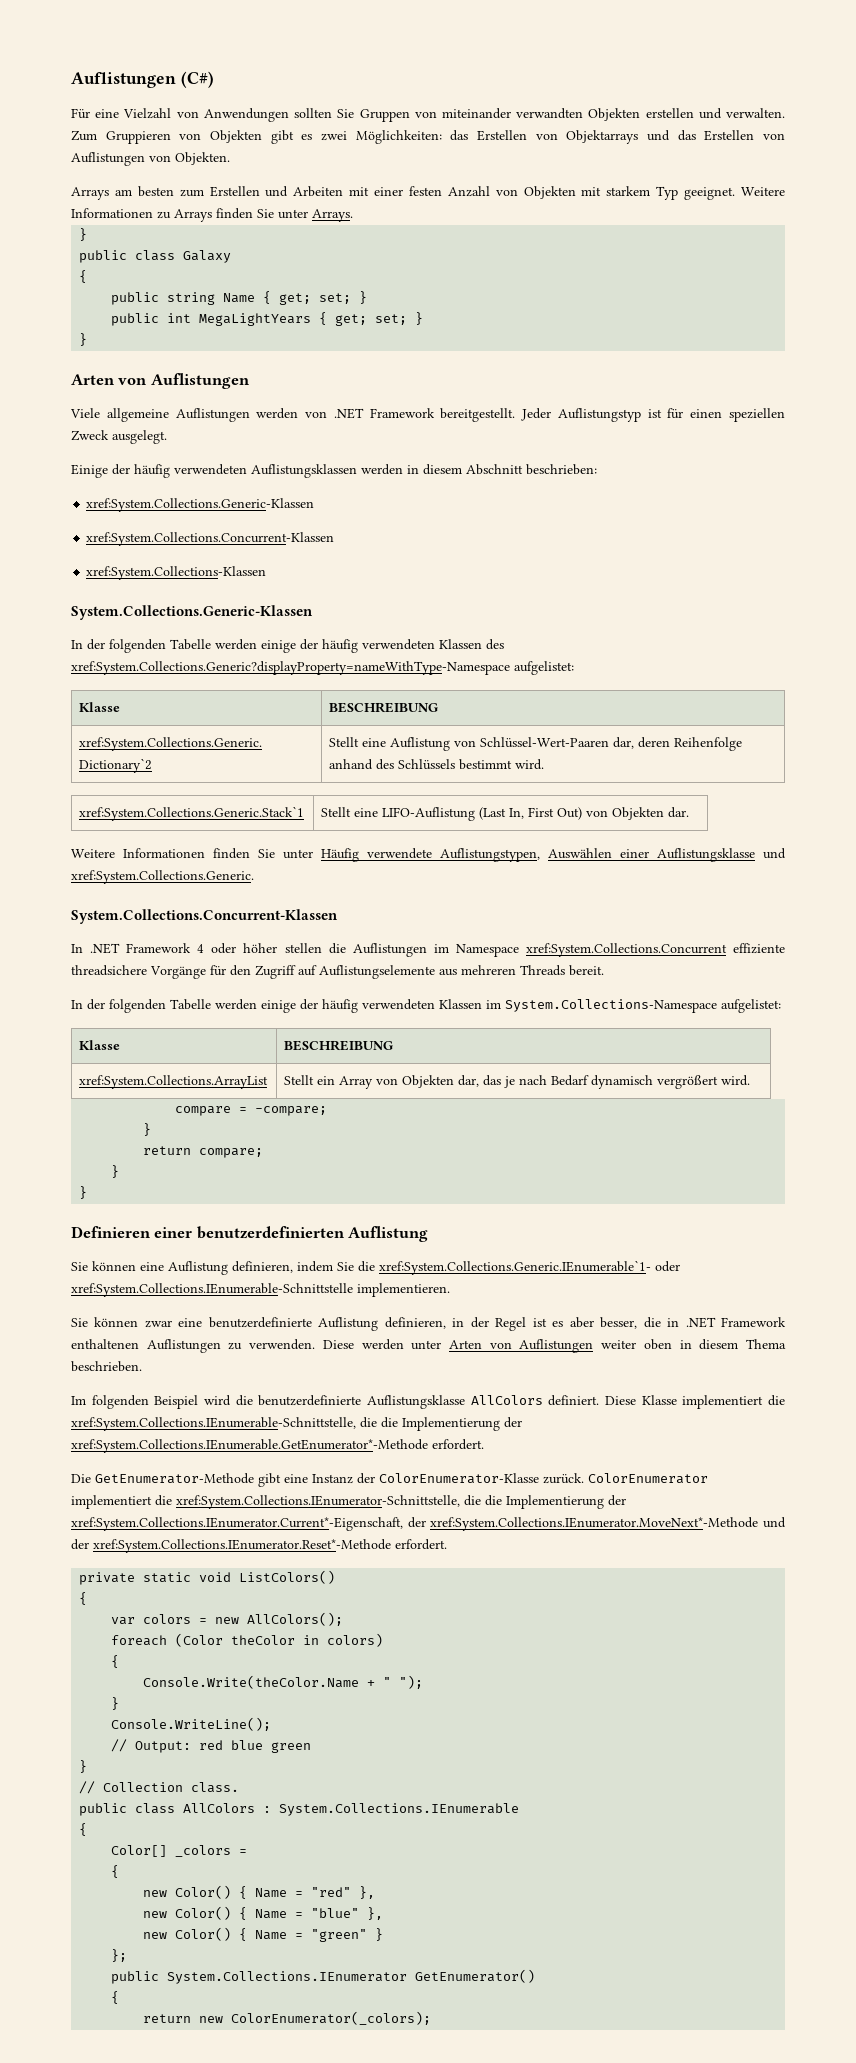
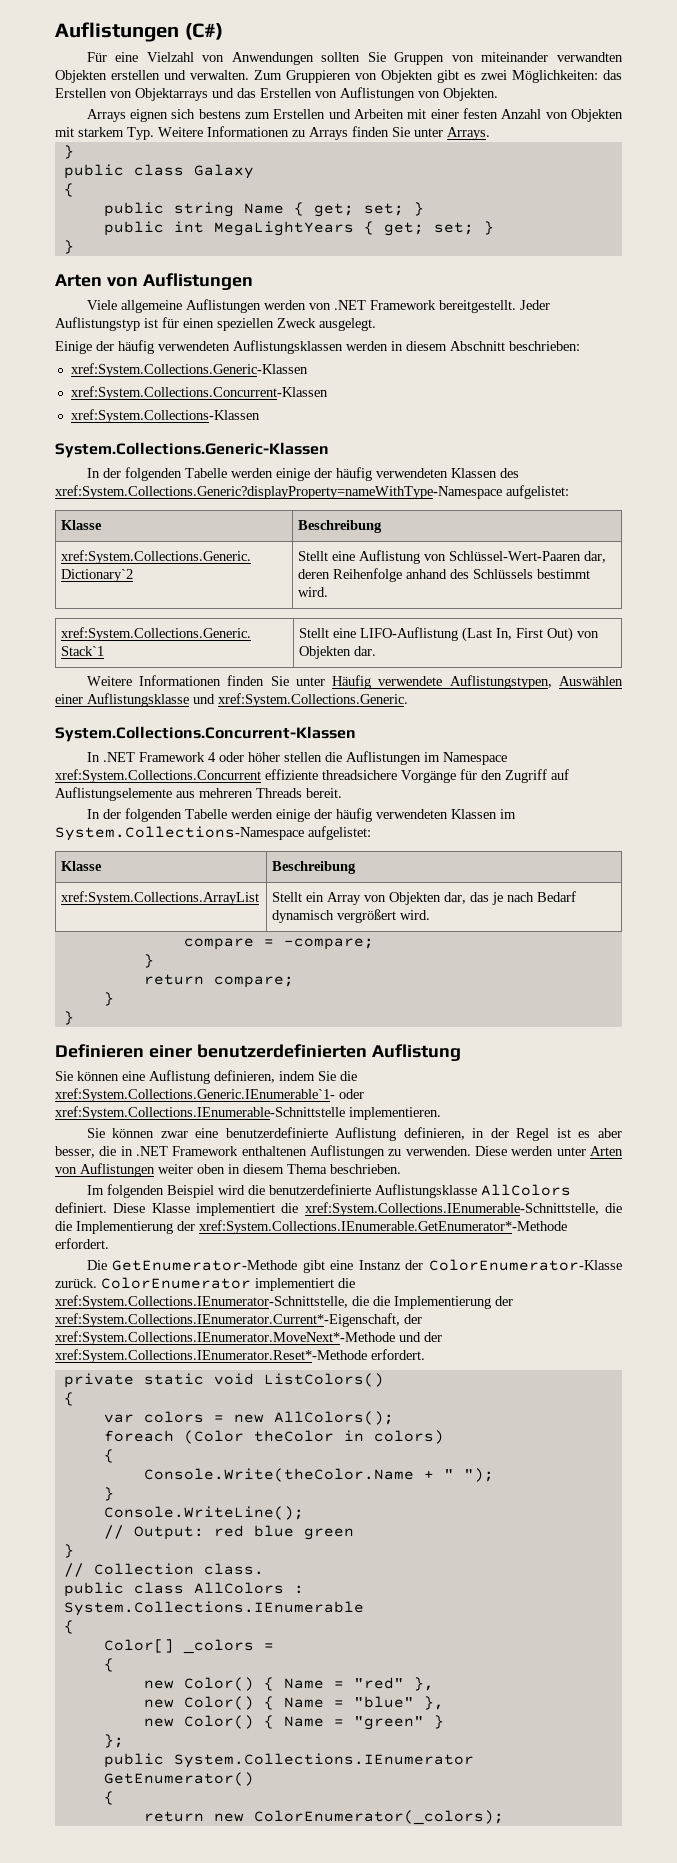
- Arrays am besten zum Erstellen und Arbeiten mit einer festen Anzahl von Objekten mit starkem Typ geeignet. Weitere Informationen zu Arrays finden Sie unter Arrays.
+ Arrays eignen sich bestens zum Erstellen und Arbeiten mit einer festen Anzahl von Objekten mit starkem Typ. Weitere Informationen zu Arrays finden Sie unter Arrays.
  In der folgenden Tabelle werden einige der häufig verwendeten Klassen des xref:System.Collections.Generic?displayProperty=nameWithType-Namespace aufgelistet:
- Klasse | BESCHREIBUNG
+ Klasse | Beschreibung
  In der folgenden Tabelle werden einige der häufig verwendeten Klassen im System.Collections-Namespace aufgelistet:
- Klasse | BESCHREIBUNG
+ Klasse | Beschreibung

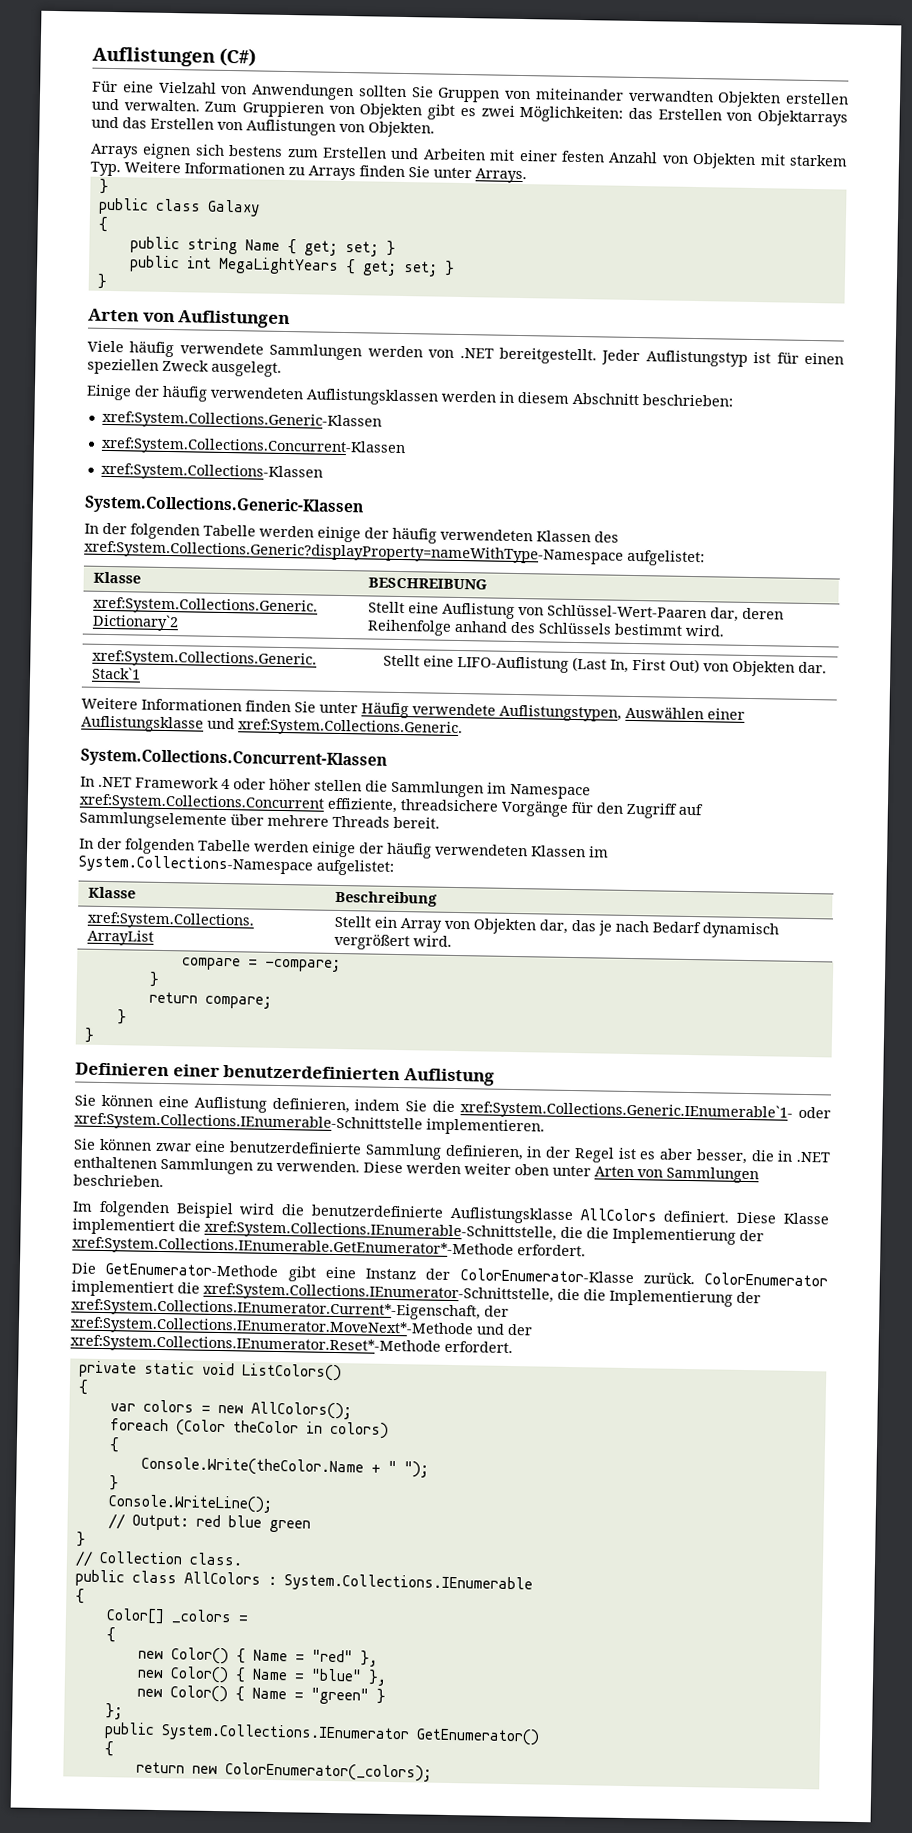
- Viele allgemeine Auflistungen werden von .NET Framework bereitgestellt.
+ Viele häufig verwendete Sammlungen werden von .NET bereitgestellt.
  In der folgenden Tabelle werden einige der häufig verwendeten Klassen des xref:System.Collections.Generic?displayProperty=nameWithType-Namespace aufgelistet:
- Klasse | Beschreibung
+ Klasse | BESCHREIBUNG
- In .NET Framework 4 oder höher stellen die Auflistungen im Namespace xref:System.Collections.Concurrent effiziente threadsichere Vorgänge für den Zugriff auf Auflistungselemente aus mehreren Threads bereit.
+ In .NET Framework 4 oder höher stellen die Sammlungen im Namespace xref:System.Collections.Concurrent effiziente, threadsichere Vorgänge für den Zugriff auf Sammlungselemente über mehrere Threads bereit.
- Sie können zwar eine benutzerdefinierte Auflistung definieren, in der Regel ist es aber besser, die in .NET Framework enthaltenen Auflistungen zu verwenden.
+ Sie können zwar eine benutzerdefinierte Sammlung definieren, in der Regel ist es aber besser, die in .NET enthaltenen Sammlungen zu verwenden.
- Diese werden unter Arten von Auflistungen weiter oben in diesem Thema beschrieben.
+ Diese werden weiter oben unter Arten von Sammlungen beschrieben.

